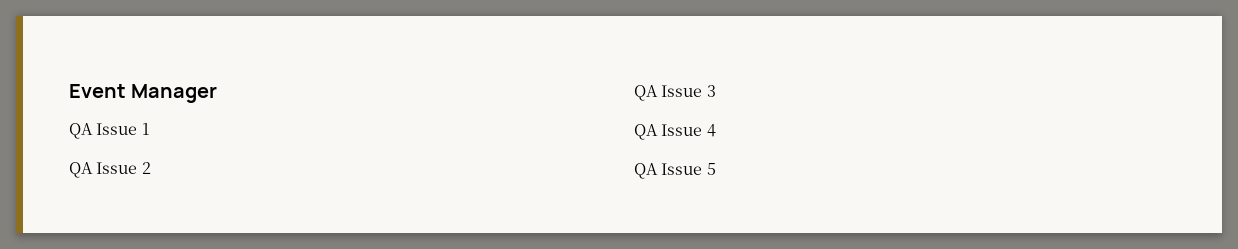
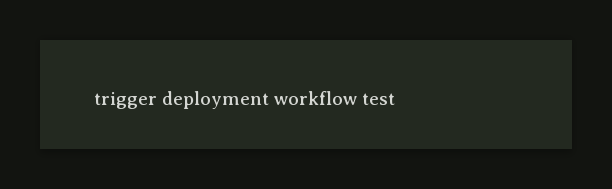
- Event Manager
- QA Issue 1
- QA Issue 2
- QA Issue 3
- QA Issue 4
- QA Issue 5
+ trigger deployment workflow test

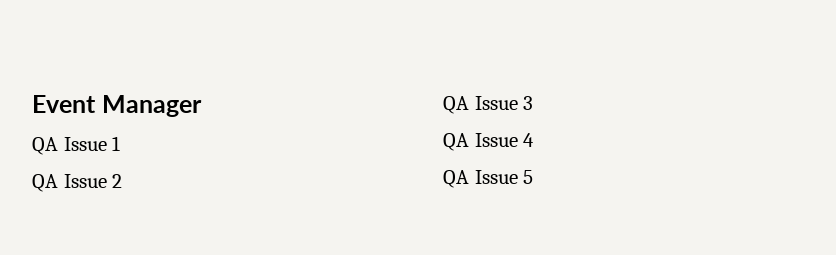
- trigger deployment workflow test
+ Event Manager
+ QA Issue 1
+ QA Issue 2
+ QA Issue 3
+ QA Issue 4
+ QA Issue 5

